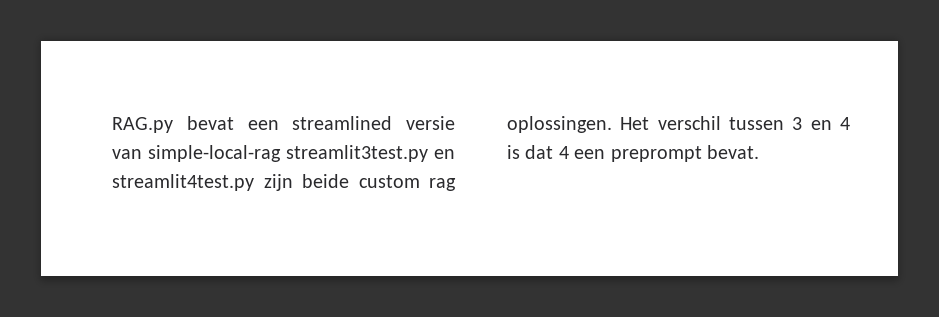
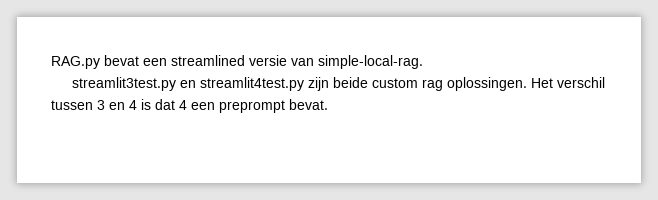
- RAG.py bevat een streamlined versie van simple-local-rag streamlit3test.py en streamlit4test.py zijn beide custom rag oplossingen.
+ RAG.py bevat een streamlined versie van simple-local-rag.
+ streamlit3test.py en streamlit4test.py zijn beide custom rag oplossingen.

